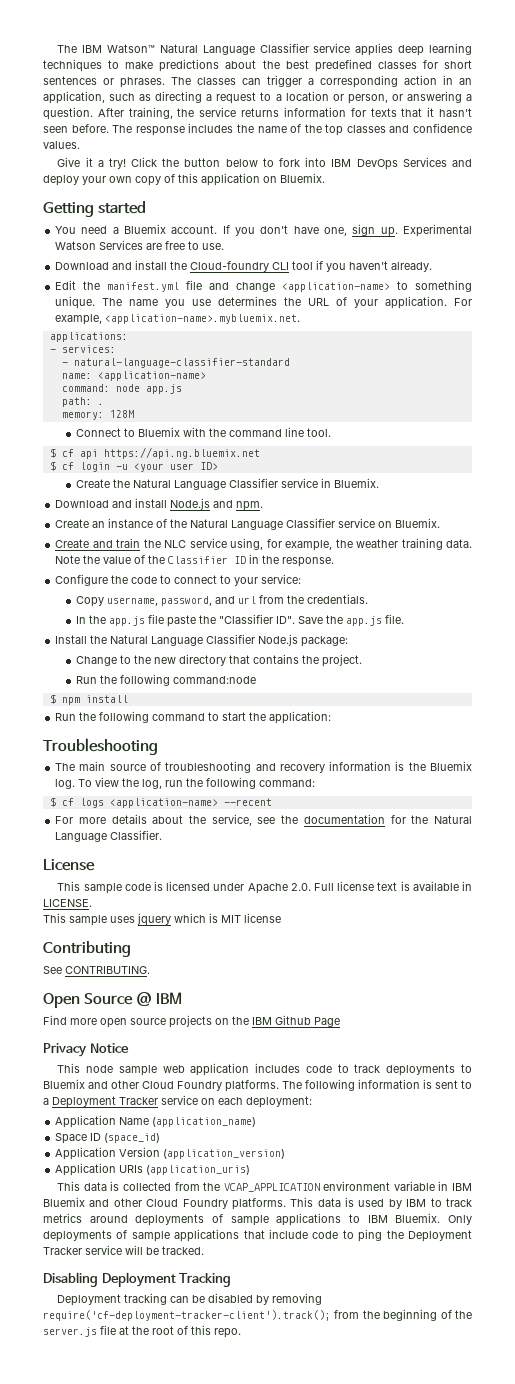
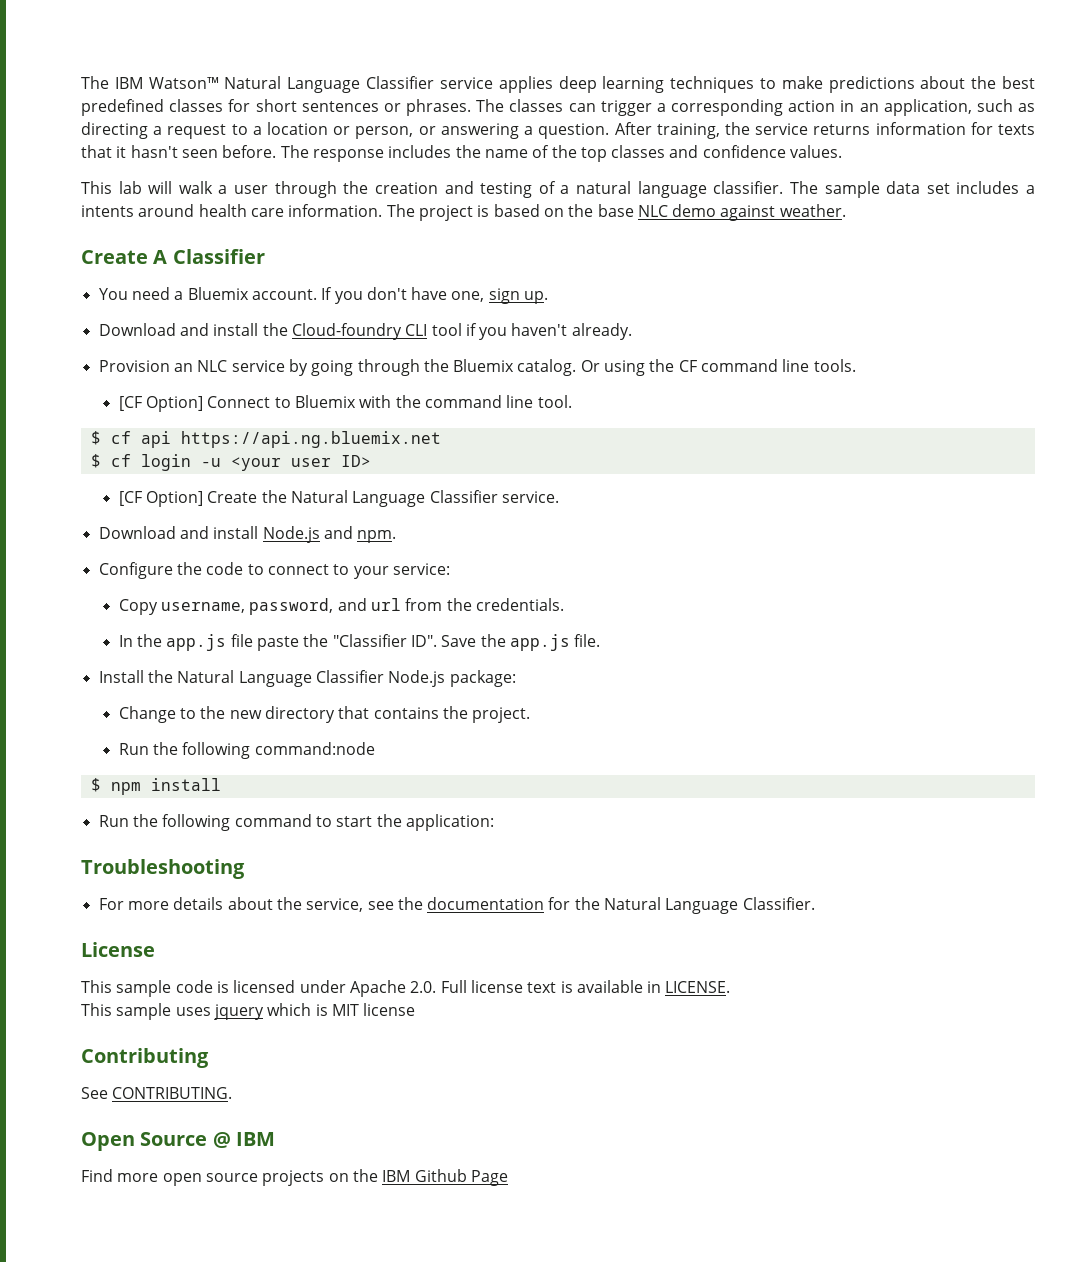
- Give it a try! Click the button below to fork into IBM DevOps Services and deploy your own copy of this application on Bluemix.
- Getting started
+ This lab will walk a user through the creation and testing of a natural language classifier. The sample data set includes a intents around health care information. The project is based on the base NLC demo against weather.
+ Create A Classifier
- Experimental Watson Services are free to use.
- Edit the manifest.yml file and change <application-name> to something unique. The name you use determines the URL of your application. For example, <application-name>.mybluemix.net.
- applications:
- - services:
- - natural-language-classifier-standard
- name: <application-name>
- command: node app.js
- path: .
- memory: 128M
- Connect to Bluemix with the command line tool.
+ Provision an NLC service by going through the Bluemix catalog. Or using the CF command line tools.
+ [CF Option] Connect to Bluemix with the command line tool.
- Create the Natural Language Classifier service in Bluemix.
+ [CF Option] Create the Natural Language Classifier service.
- Create an instance of the Natural Language Classifier service on Bluemix.
- Create and train the NLC service using, for example, the weather training data. Note the value of the Classifier ID in the response.
- The main source of troubleshooting and recovery information is the Bluemix log. To view the log, run the following command:
- $ cf logs <application-name> --recent
- Privacy Notice
- This node sample web application includes code to track deployments to Bluemix and other Cloud Foundry platforms. The following information is sent to a Deployment Tracker service on each deployment:
- Application Name (application_name)
- Space ID (space_id)
- Application Version (application_version)
- Application URIs (application_uris)
- This data is collected from the VCAP_APPLICATION environment variable in IBM Bluemix and other Cloud Foundry platforms. This data is used by IBM to track metrics around deployments of sample applications to IBM Bluemix. Only deployments of sample applications that include code to ping the Deployment Tracker service will be tracked.
- Disabling Deployment Tracking
- Deployment tracking can be disabled by removing require('cf-deployment-tracker-client').track(); from the beginning of the server.js file at the root of this repo.

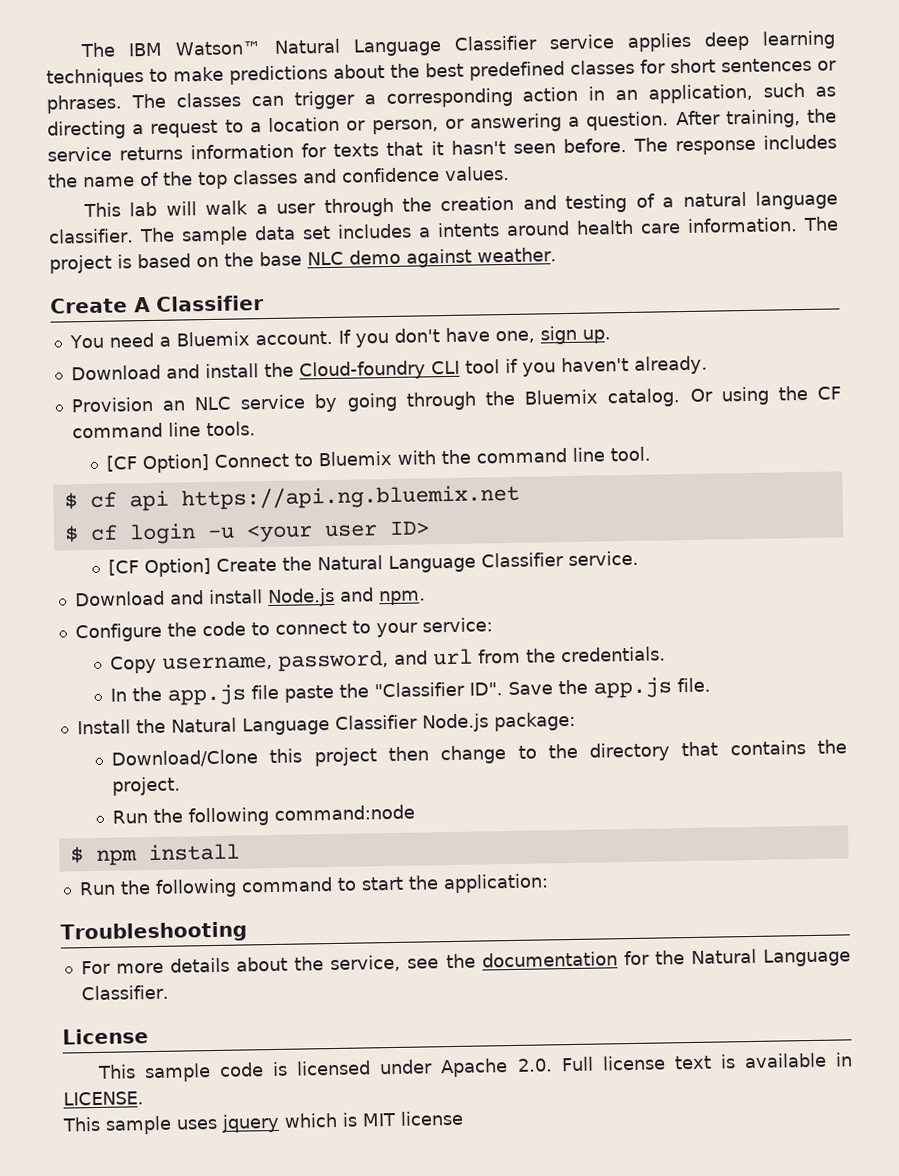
- Change to the new directory that contains the project.
+ Download/Clone this project then change to the directory that contains the project.
- Contributing
- See CONTRIBUTING.
- Open Source @ IBM
- Find more open source projects on the IBM Github Page

